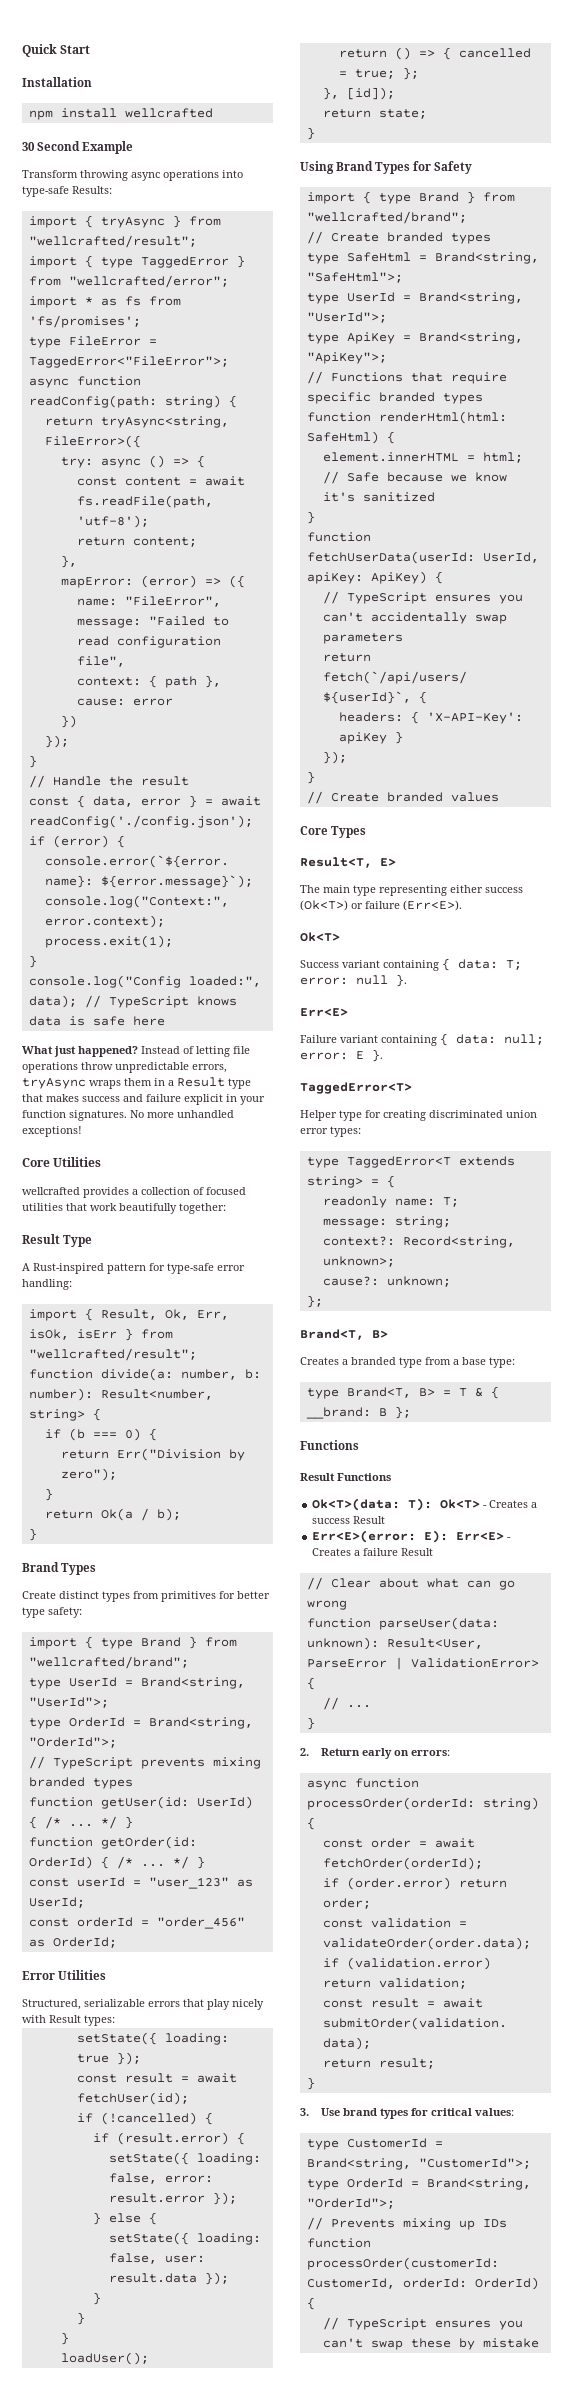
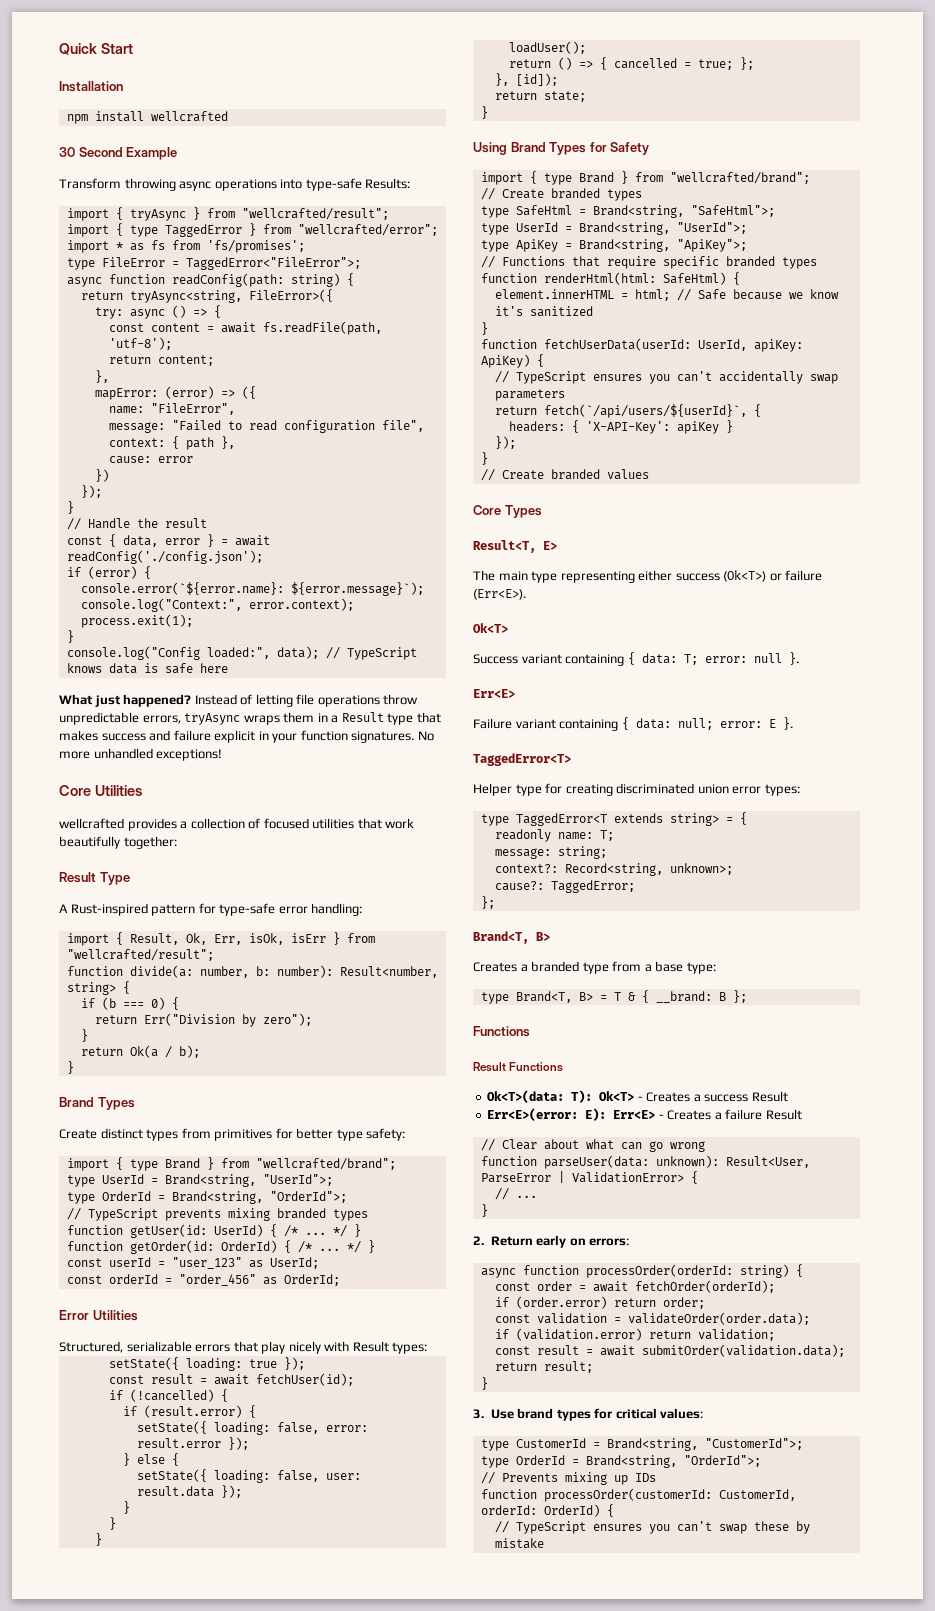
- cause?: unknown;
+ cause?: TaggedError;

